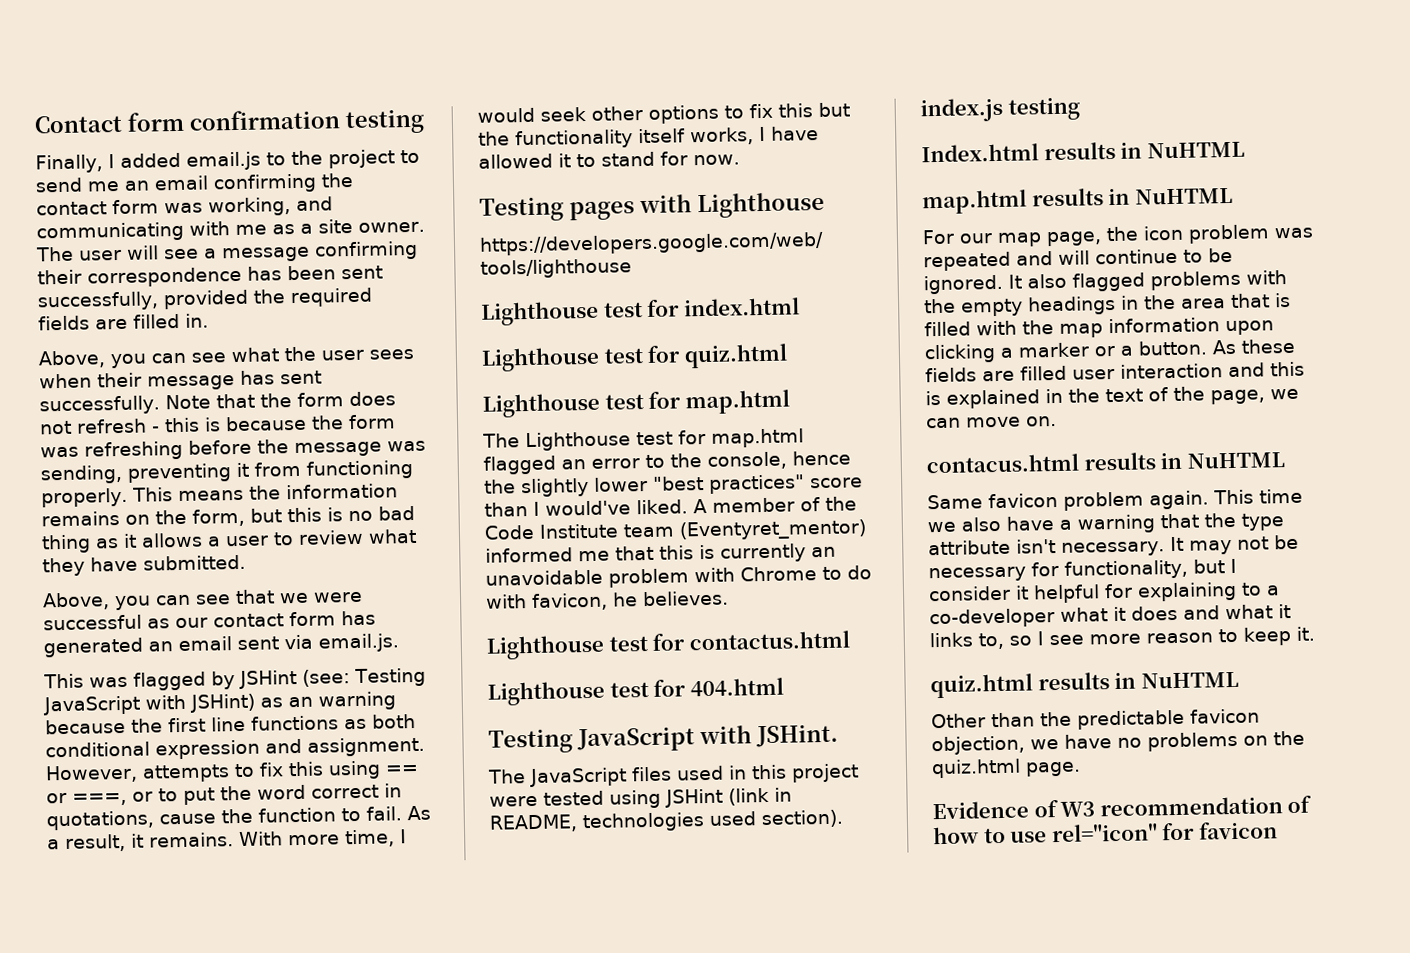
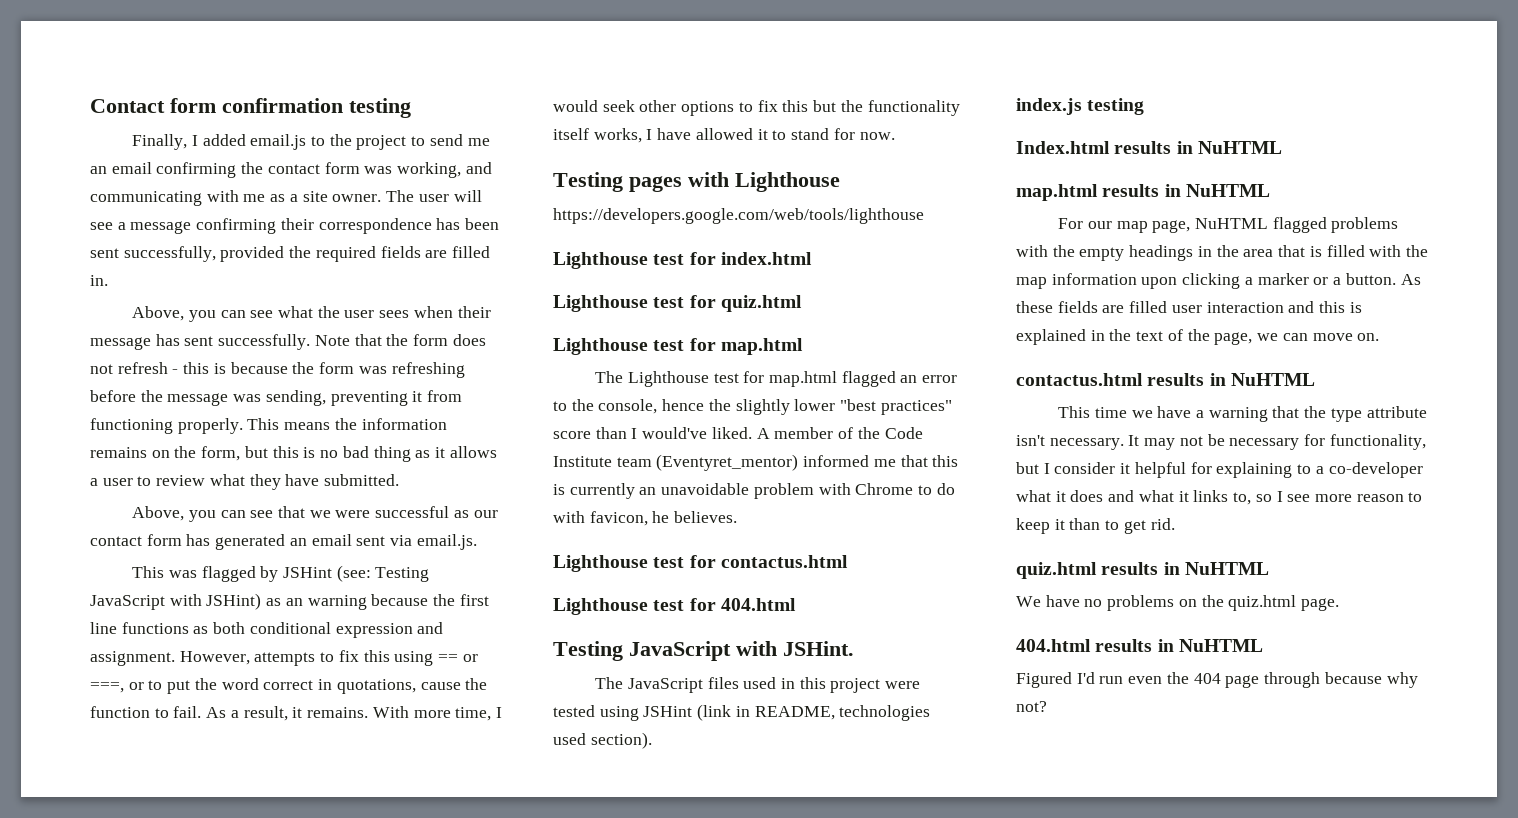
- For our map page, the icon problem was repeated and will continue to be ignored. It also flagged problems with the empty headings in the area that is filled with the map information upon clicking a marker or a button.
+ For our map page, NuHTML flagged problems with the empty headings in the area that is filled with the map information upon clicking a marker or a button.
- contacus.html results in NuHTML
- Same favicon problem again. This time we also have a warning that the type attribute isn't necessary.
+ contactus.html results in NuHTML
+ This time we have a warning that the type attribute isn't necessary.
- It may not be necessary for functionality, but I consider it helpful for explaining to a co-developer what it does and what it links to, so I see more reason to keep it.
+ It may not be necessary for functionality, but I consider it helpful for explaining to a co-developer what it does and what it links to, so I see more reason to keep it than to get rid.
- Other than the predictable favicon objection, we have no problems on the quiz.html page.
+ We have no problems on the quiz.html page.
- Evidence of W3 recommendation of how to use rel="icon" for favicon
+ 404.html results in NuHTML
+ Figured I'd run even the 404 page through because why not?

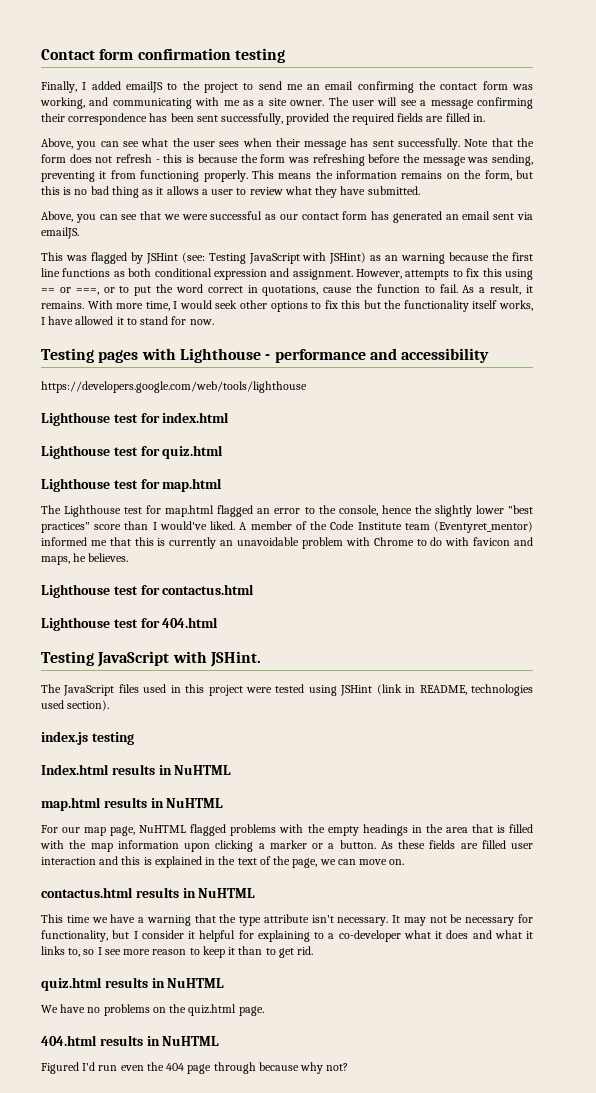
- Finally, I added email.js to the project to send me an email confirming the contact form was working, and communicating with me as a site owner.
+ Finally, I added emailJS to the project to send me an email confirming the contact form was working, and communicating with me as a site owner.
- Above, you can see that we were successful as our contact form has generated an email sent via email.js.
+ Above, you can see that we were successful as our contact form has generated an email sent via emailJS.
- Testing pages with Lighthouse
+ Testing pages with Lighthouse - performance and accessibility
- A member of the Code Institute team (Eventyret_mentor) informed me that this is currently an unavoidable problem with Chrome to do with favicon, he believes.
+ A member of the Code Institute team (Eventyret_mentor) informed me that this is currently an unavoidable problem with Chrome to do with favicon and maps, he believes.

